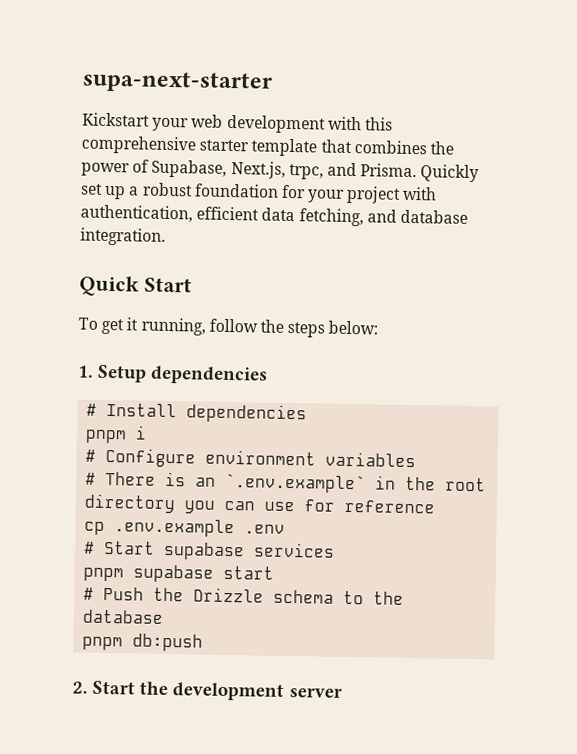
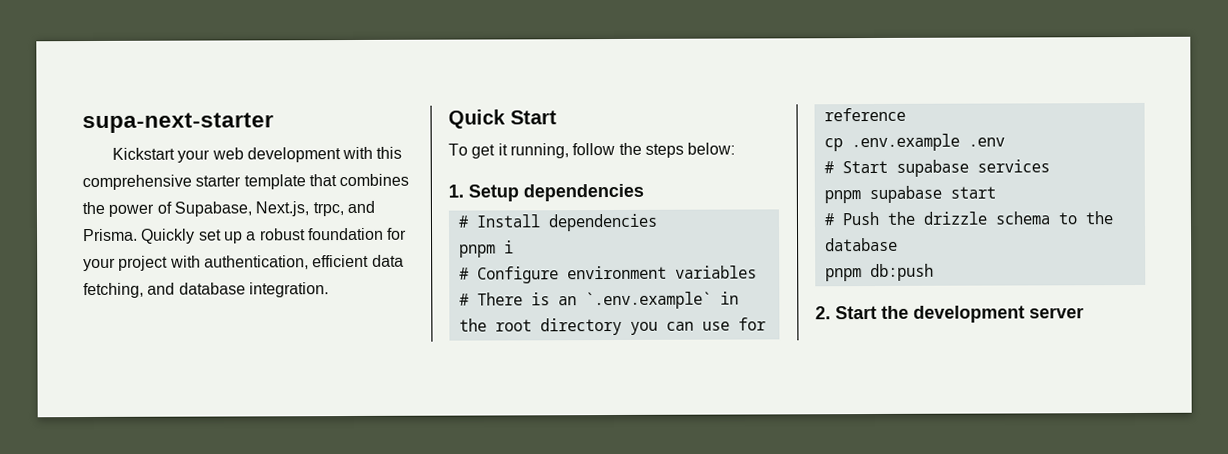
- # Push the Drizzle schema to the database
+ # Push the drizzle schema to the database

